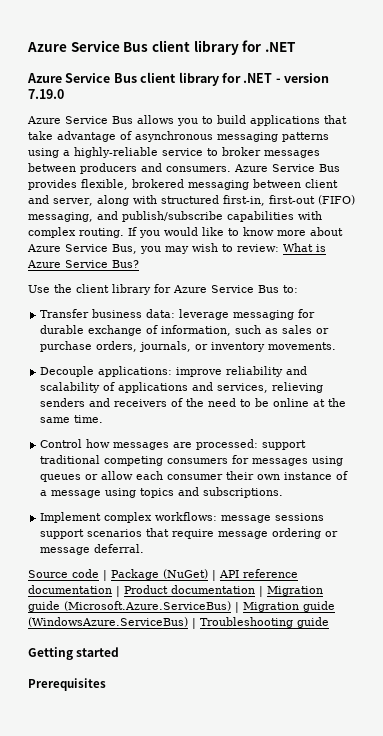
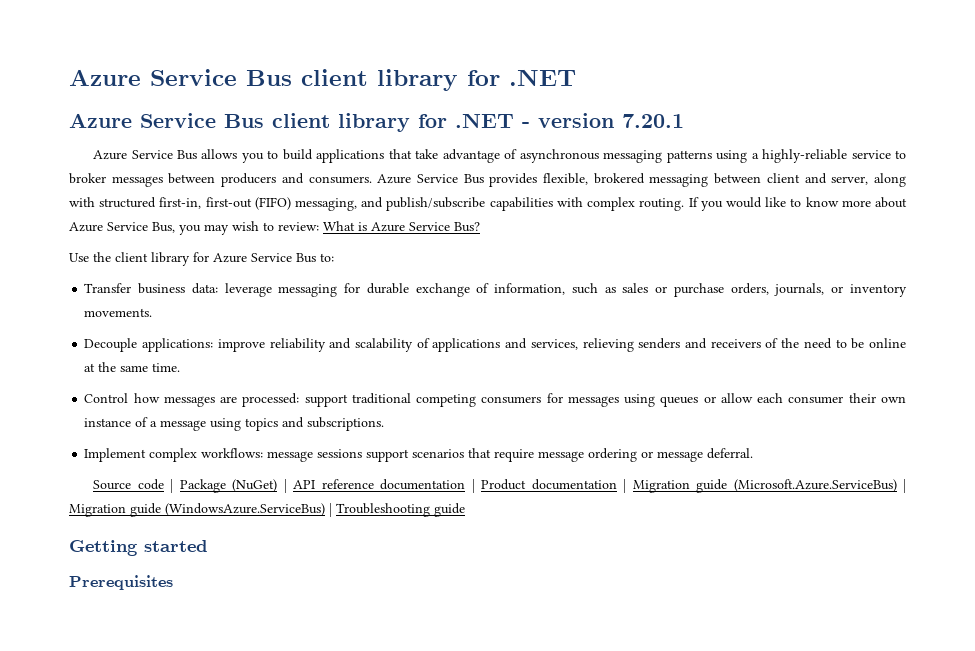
- Azure Service Bus client library for .NET - version 7.19.0
+ Azure Service Bus client library for .NET - version 7.20.1

